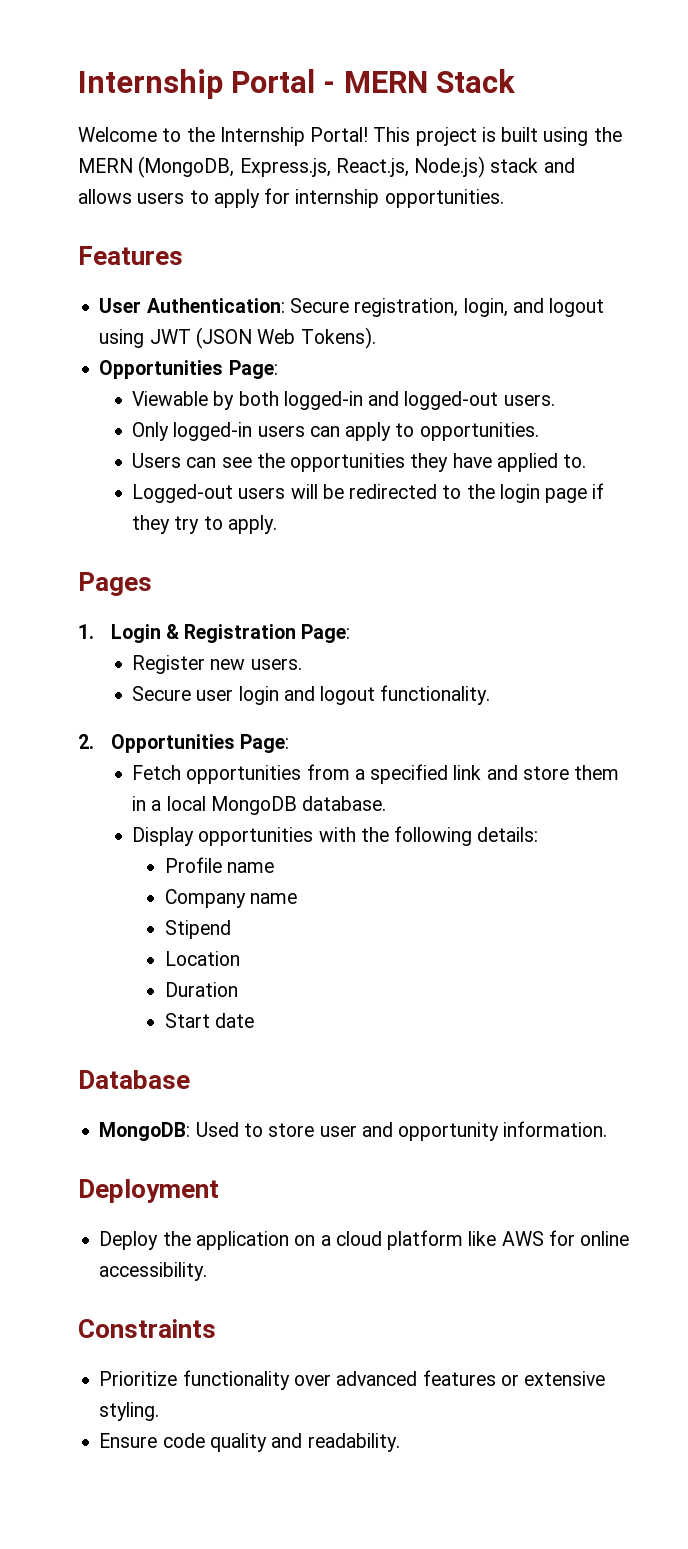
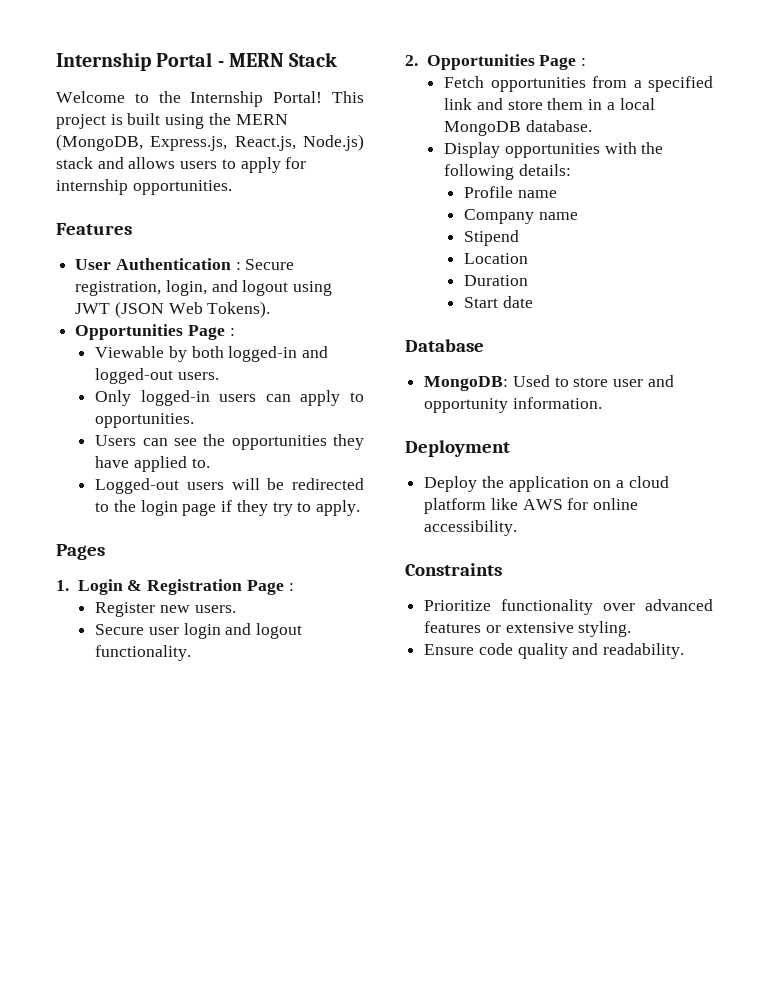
- User Authentication: Secure registration, login, and logout using JWT (JSON Web Tokens).
- Opportunities Page:
+ User Authentication : Secure registration, login, and logout using JWT (JSON Web Tokens).
+ Opportunities Page :
- 1. Login & Registration Page:
+ 1. Login & Registration Page :
- 2. Opportunities Page:
+ 2. Opportunities Page :

